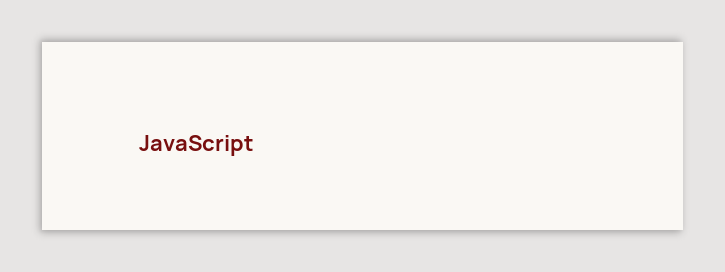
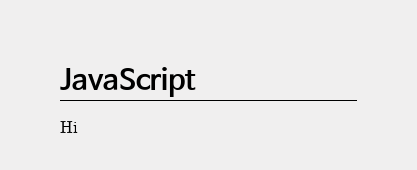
+ Hi

